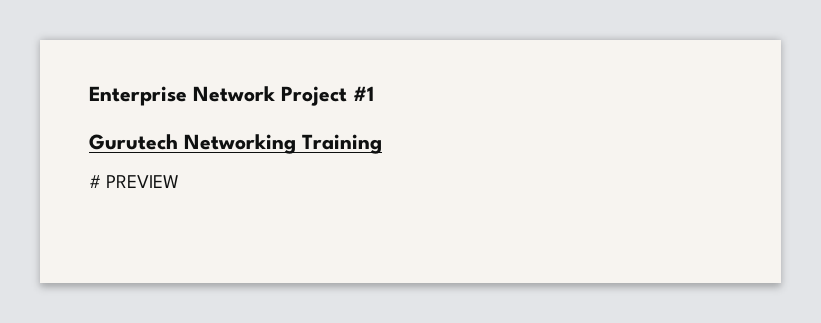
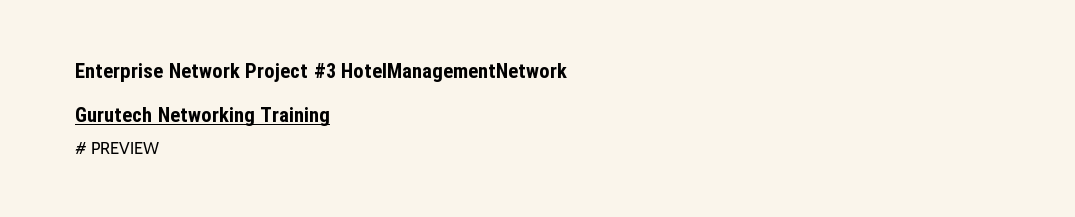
- Enterprise Network Project #1
+ Enterprise Network Project #3 HotelManagementNetwork

